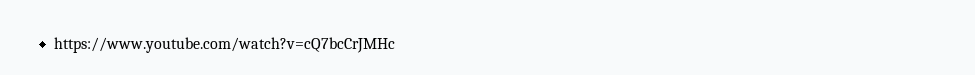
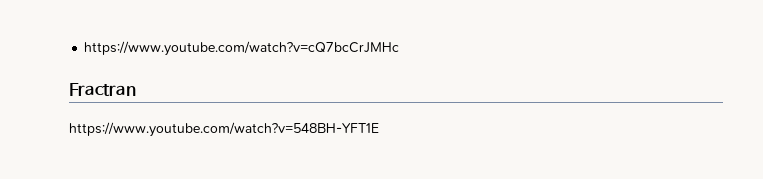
+ Fractran
+ https://www.youtube.com/watch?v=548BH-YFT1E

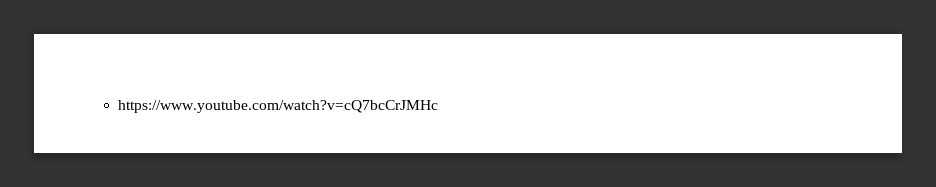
- Fractran
- https://www.youtube.com/watch?v=548BH-YFT1E

